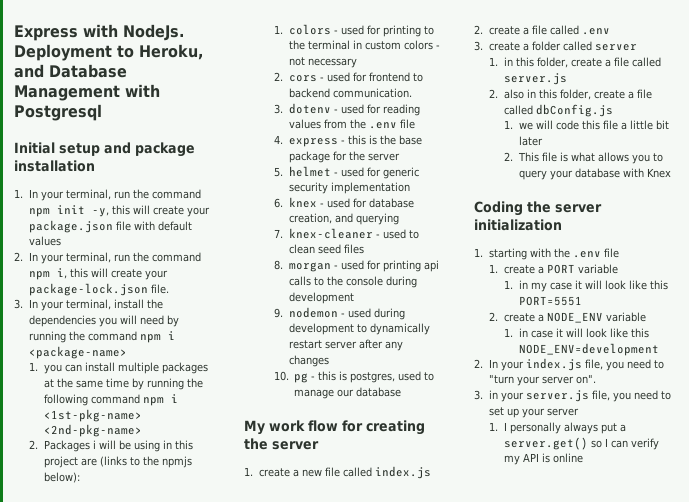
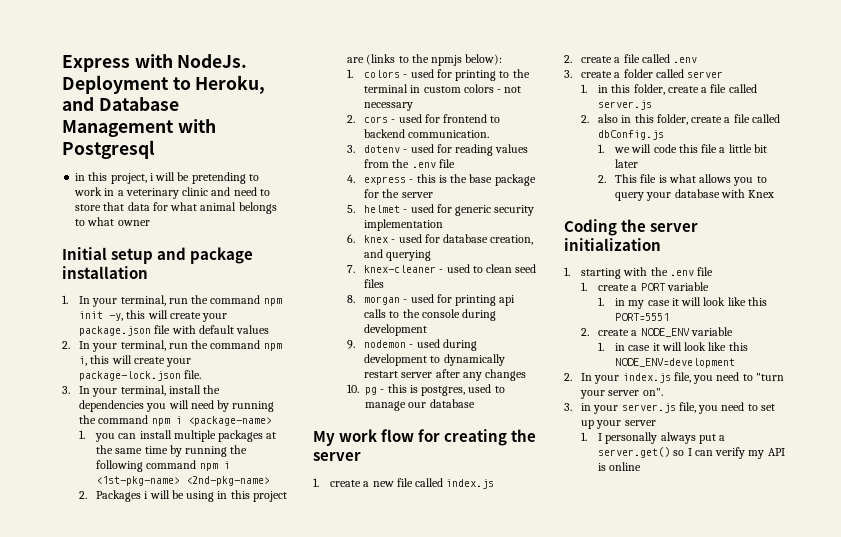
+ in this project, i will be pretending to work in a veterinary clinic and need to store that data for what animal belongs to what owner

